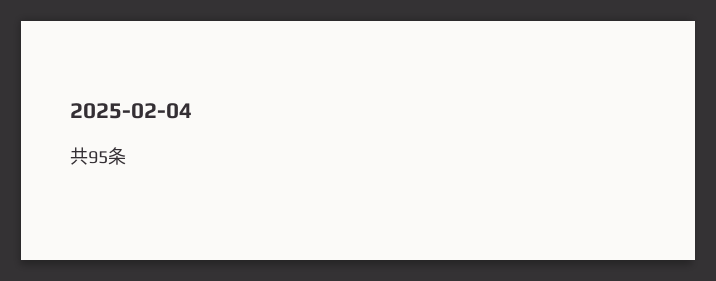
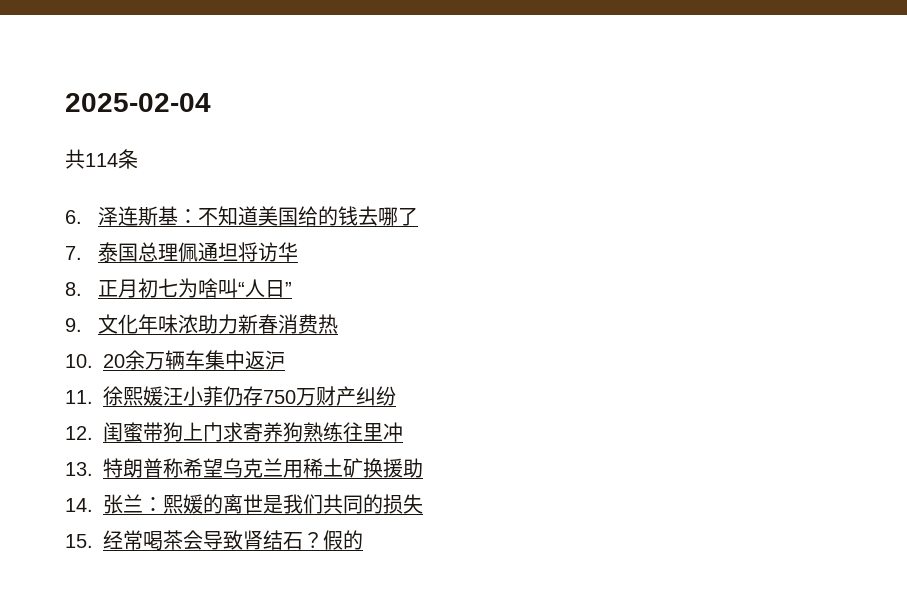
- 共95条
+ 共114条
+ 6.泽连斯基：不知道美国给的钱去哪了
+ 7.泰国总理佩通坦将访华
+ 8.正月初七为啥叫“人日”
+ 9.文化年味浓助力新春消费热
+ 10. 20余万辆车集中返沪
+ 11.徐熙媛汪小菲仍存750万财产纠纷
+ 12.闺蜜带狗上门求寄养狗熟练往里冲
+ 13.特朗普称希望乌克兰用稀土矿换援助
+ 14.张兰：熙媛的离世是我们共同的损失
+ 15.经常喝茶会导致肾结石？假的

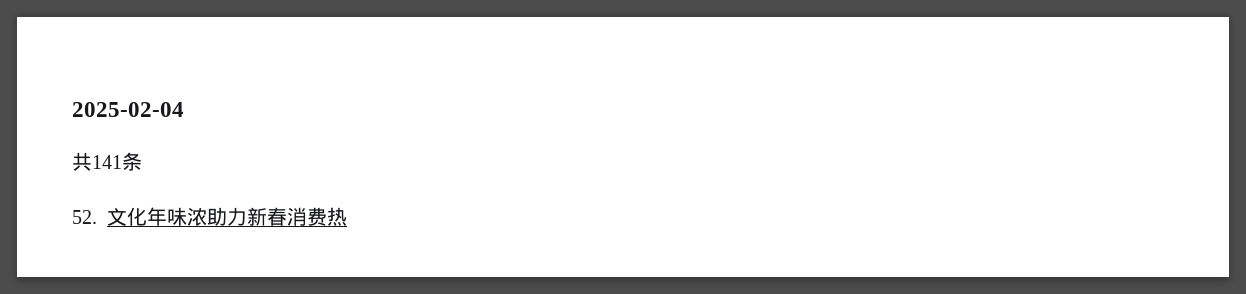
- 共114条
+ 共141条
- 6.泽连斯基：不知道美国给的钱去哪了
- 7.泰国总理佩通坦将访华
- 8.正月初七为啥叫“人日”
- 9.文化年味浓助力新春消费热
+ 52.文化年味浓助力新春消费热
- 10. 20余万辆车集中返沪
- 11.徐熙媛汪小菲仍存750万财产纠纷
- 12.闺蜜带狗上门求寄养狗熟练往里冲
- 13.特朗普称希望乌克兰用稀土矿换援助
- 14.张兰：熙媛的离世是我们共同的损失
- 15.经常喝茶会导致肾结石？假的

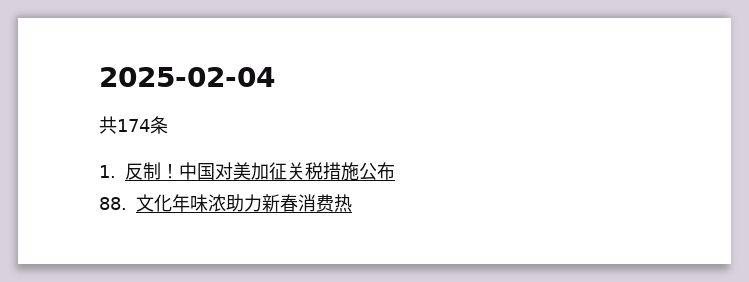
- 共141条
+ 共174条
- 52.文化年味浓助力新春消费热
+ 1.反制！中国对美加征关税措施公布
+ 88.文化年味浓助力新春消费热

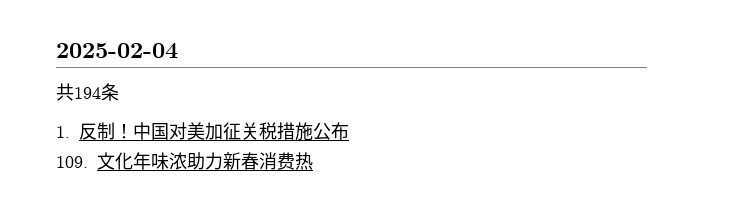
- 共174条
+ 共194条
- 88.文化年味浓助力新春消费热
+ 109.文化年味浓助力新春消费热

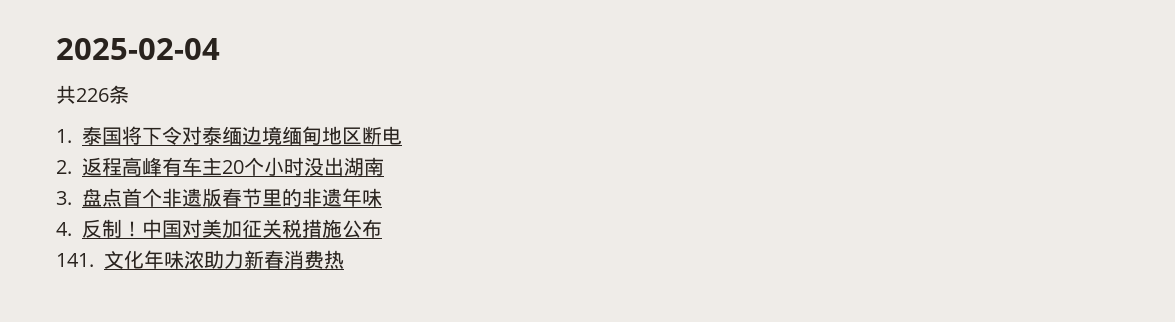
- 共194条
+ 共226条
- 1.反制！
+ 1.泰国将下令对泰缅边境缅甸地区断电
+ 2.返程高峰有车主20个小时没出湖南
+ 3.盘点首个非遗版春节里的非遗年味
+ 4.反制！
- 109.文化年味浓助力新春消费热
+ 141.文化年味浓助力新春消费热

